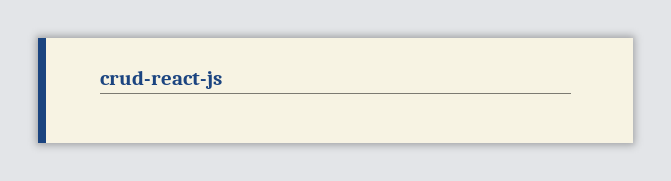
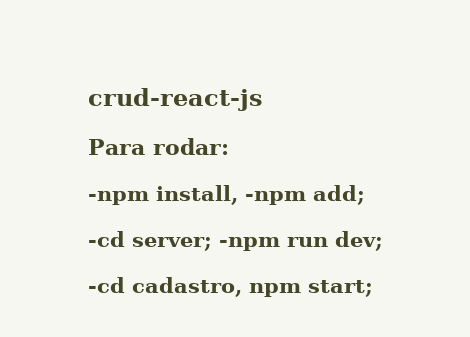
+ Para rodar:
+ -npm install, -npm add;
+ -cd server; -npm run dev;
+ -cd cadastro, npm start;

